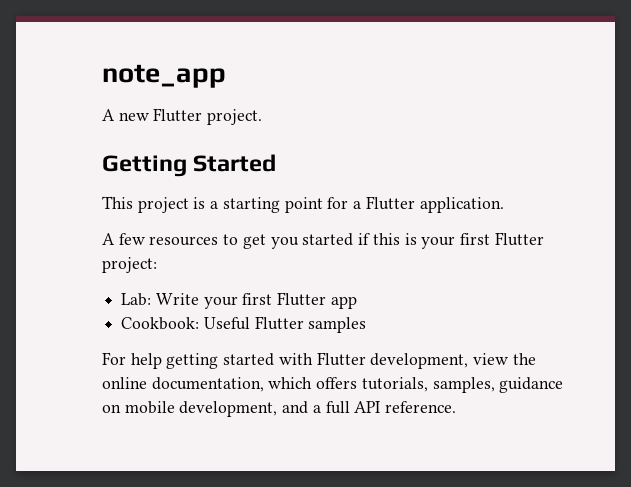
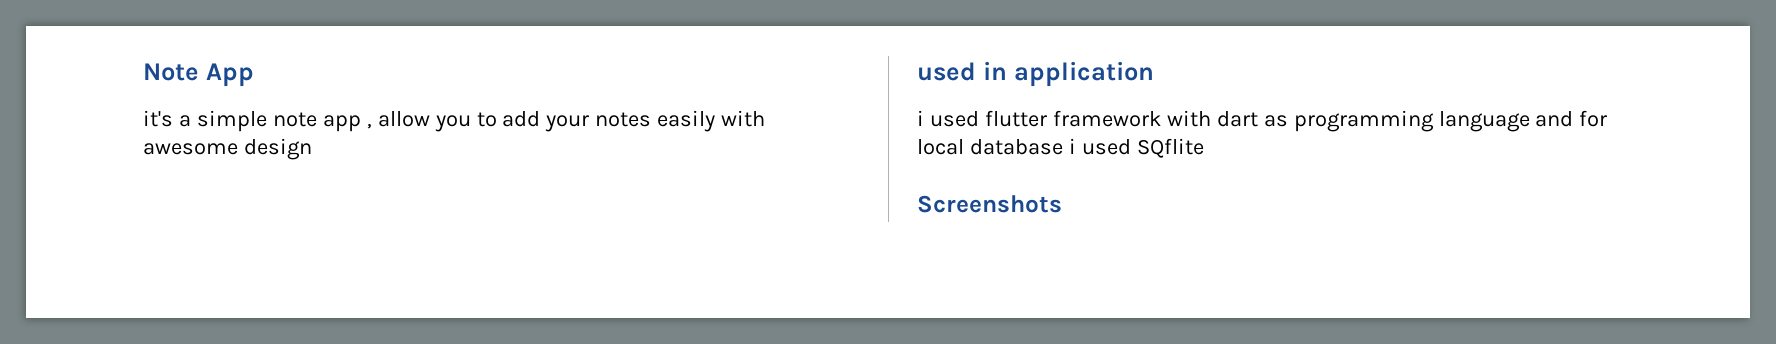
- note_app
- A new Flutter project.
- Getting Started
- This project is a starting point for a Flutter application.
- A few resources to get you started if this is your first Flutter project:
- Lab: Write your first Flutter app
- Cookbook: Useful Flutter samples
- For help getting started with Flutter development, view the online documentation, which offers tutorials, samples, guidance on mobile development, and a full API reference.
+ Note App
+ it's a simple note app , allow you to add your notes easily with awesome design
+ used in application
+ i used flutter framework with dart as programming language and for local database i used SQflite
+ Screenshots

